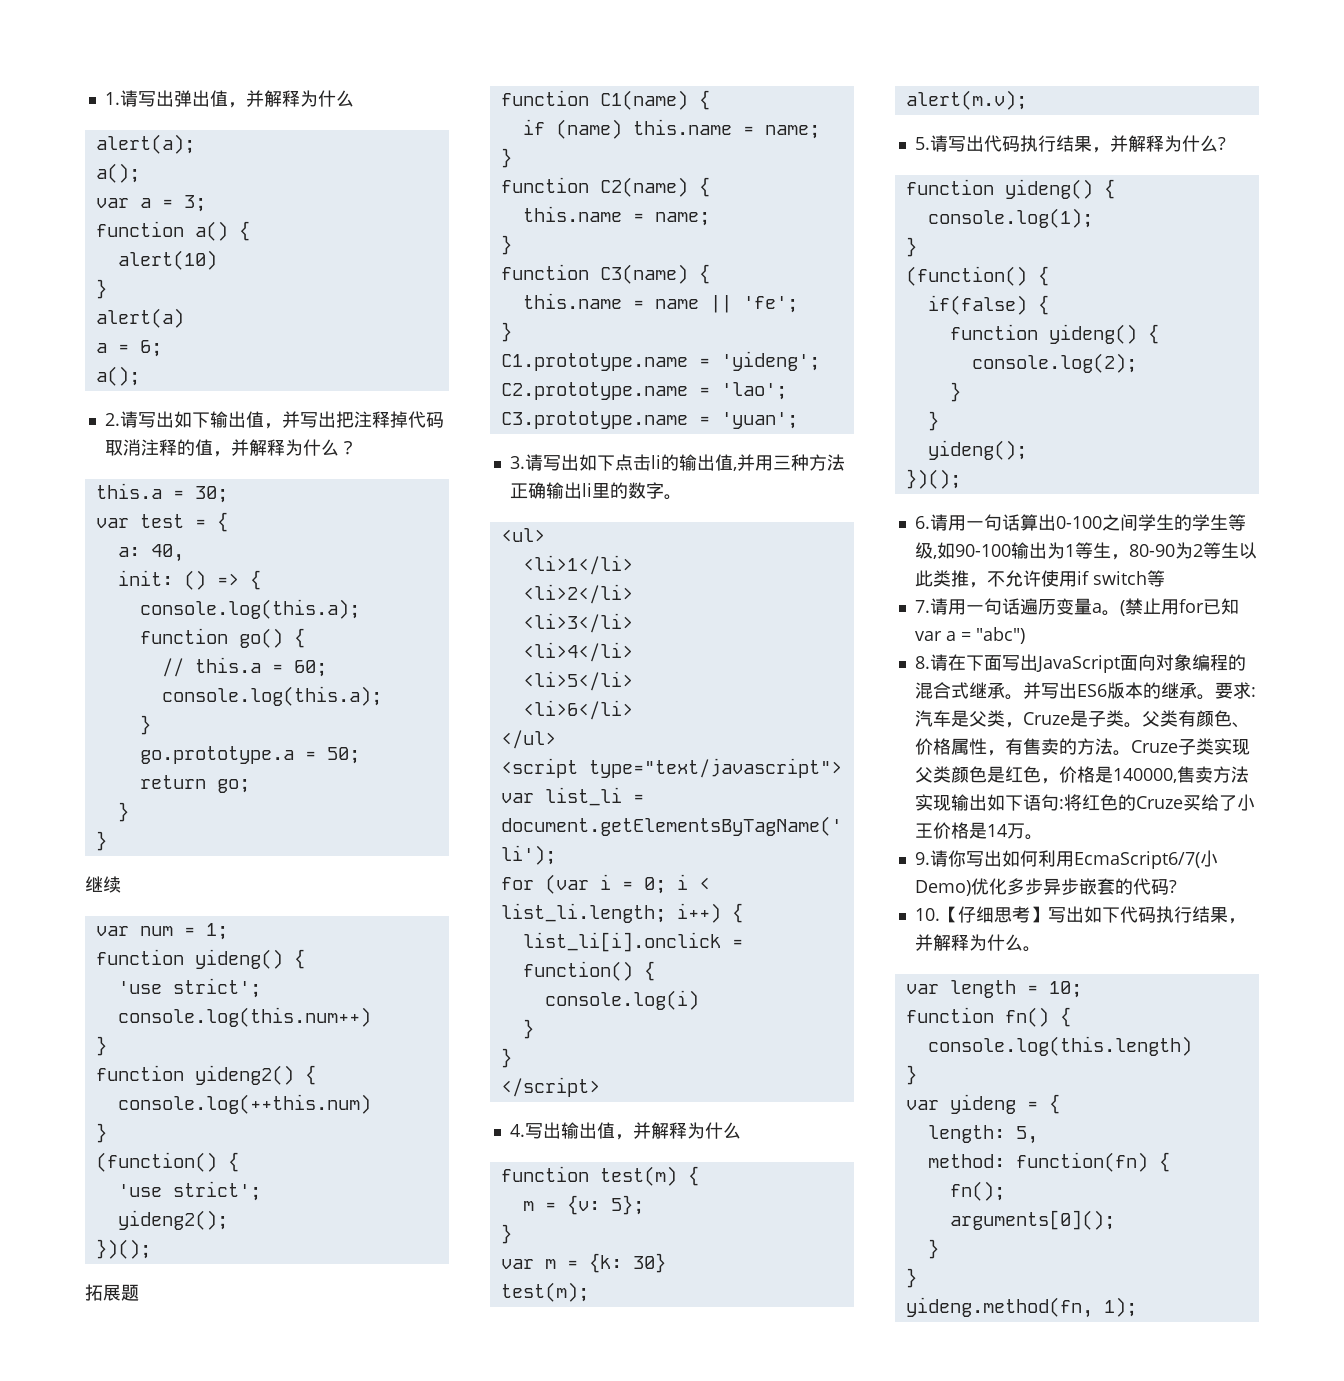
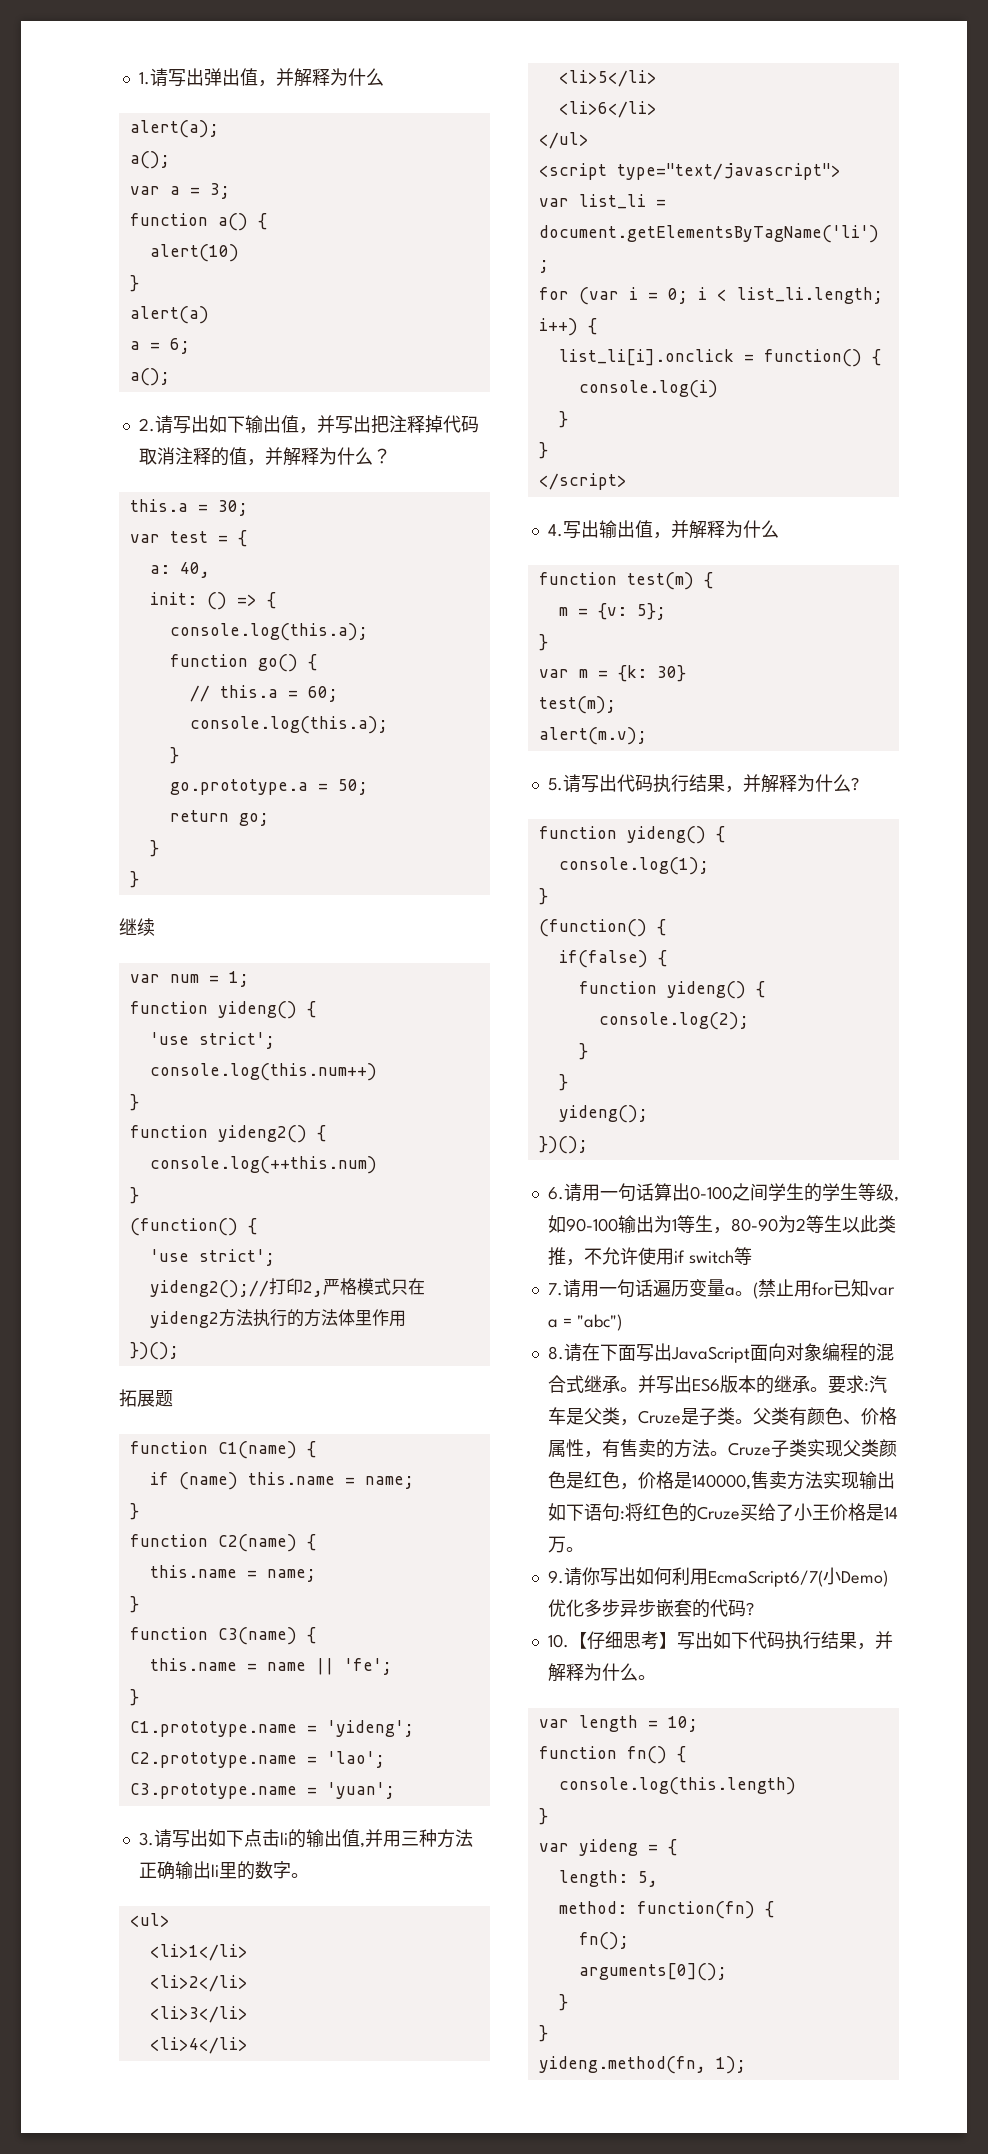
- yideng2();
+ yideng2();//打印2,严格模式只在yideng2方法执行的方法体里作用

